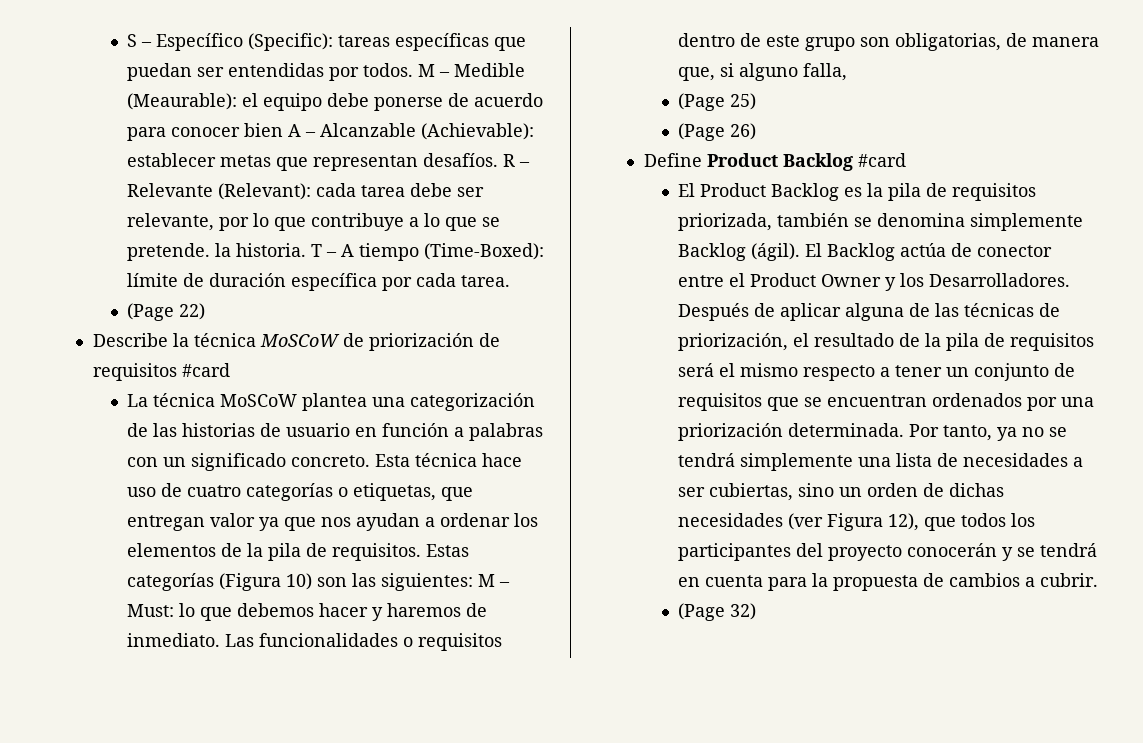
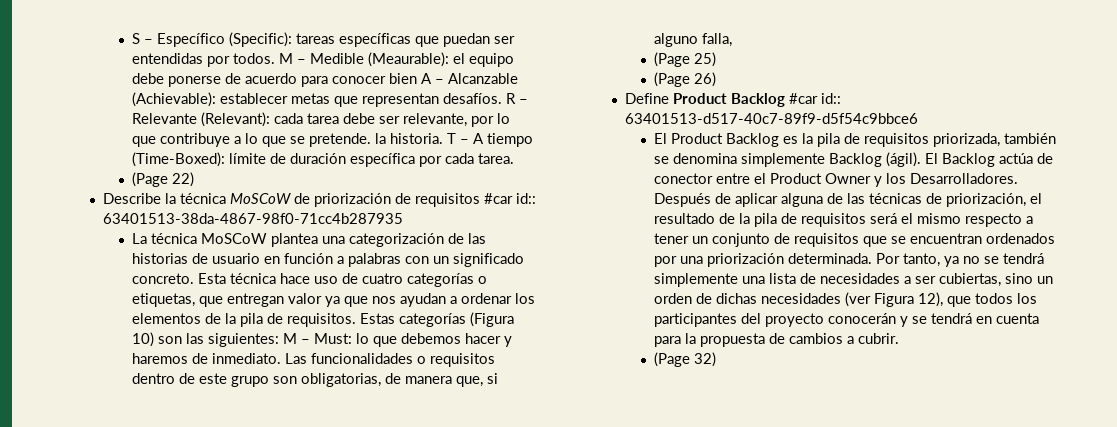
- Describe la técnica MoSCoW de priorización de requisitos #card
+ Describe la técnica MoSCoW de priorización de requisitos #car id:: 63401513-38da-4867-98f0-71cc4b287935
- Define Product Backlog #card
+ Define Product Backlog #car id:: 63401513-d517-40c7-89f9-d5f54c9bbce6

